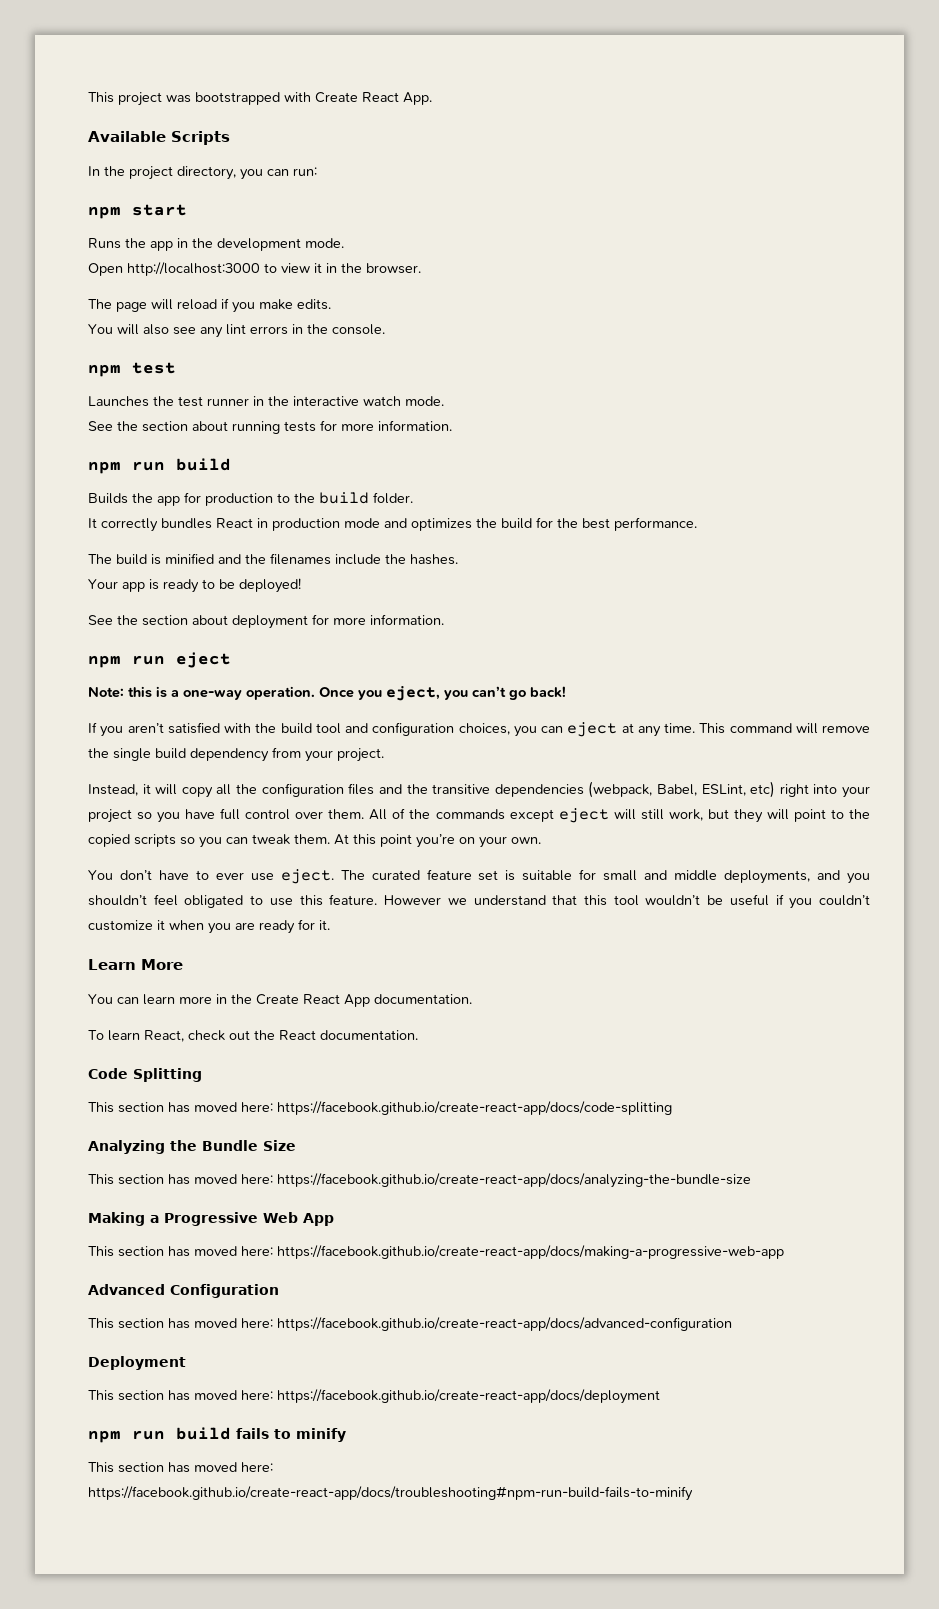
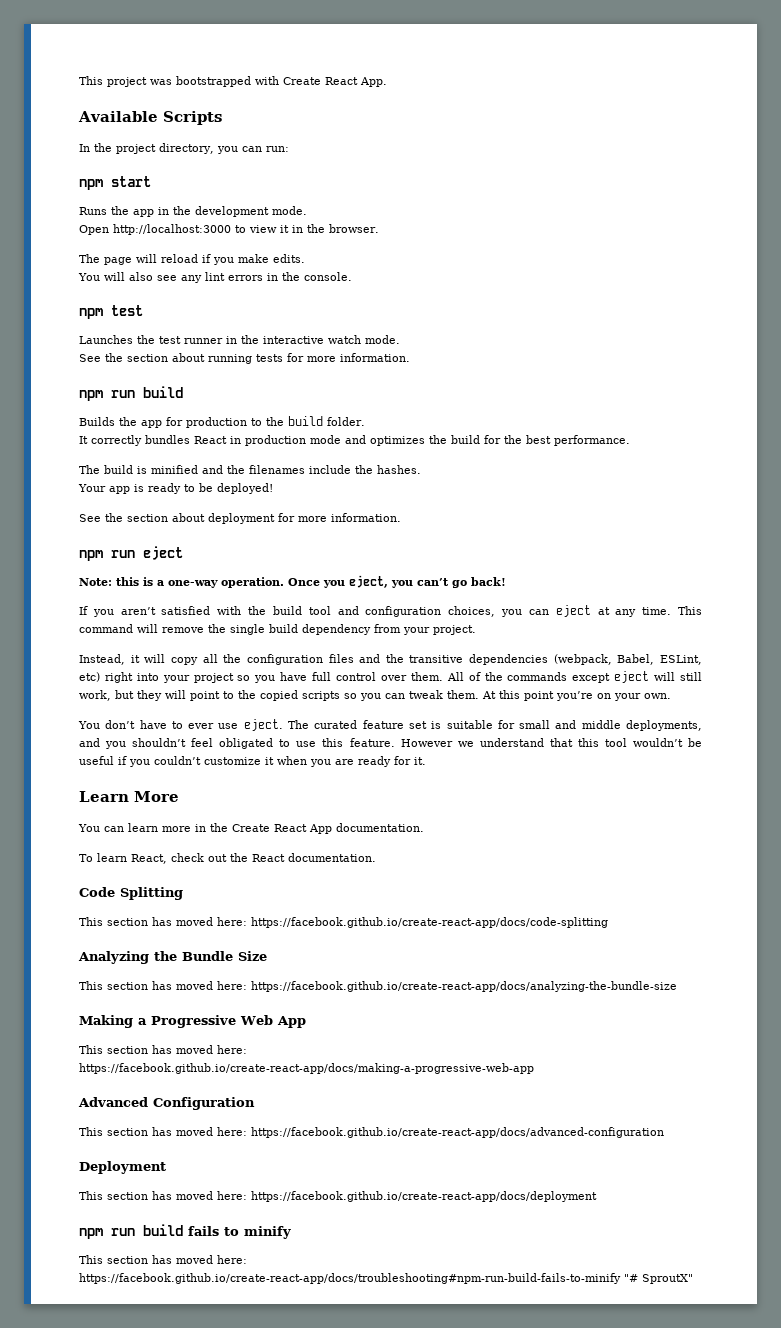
- This section has moved here: https://facebook.github.io/create-react-app/docs/troubleshooting#npm-run-build-fails-to-minify
+ This section has moved here: https://facebook.github.io/create-react-app/docs/troubleshooting#npm-run-build-fails-to-minify "# SproutX"

